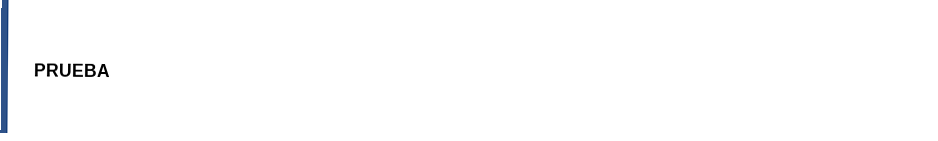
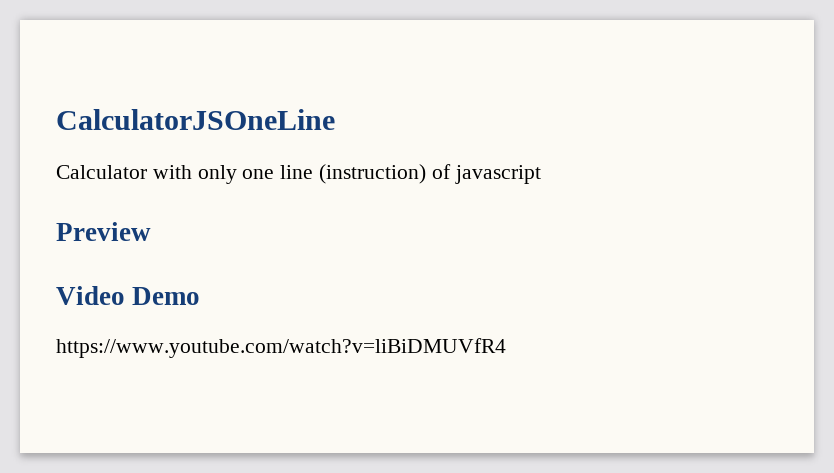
- PRUEBA
+ CalculatorJSOneLine
+ Calculator with only one line (instruction) of javascript
+ Preview
+ Video Demo
+ https://www.youtube.com/watch?v=liBiDMUVfR4

